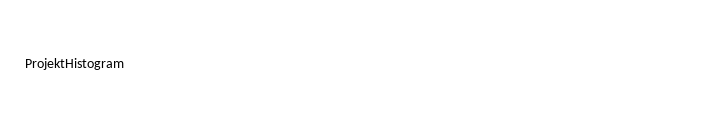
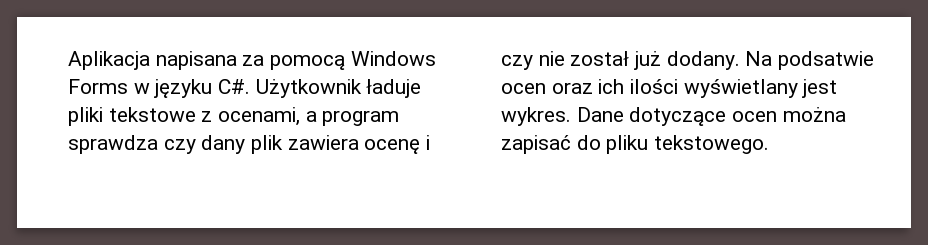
- ProjektHistogram
+ Aplikacja napisana za pomocą Windows Forms w języku C#. Użytkownik ładuje pliki tekstowe z ocenami, a program sprawdza czy dany plik zawiera ocenę i czy nie został już dodany. Na podsatwie ocen oraz ich ilości wyświetlany jest wykres. Dane dotyczące ocen można zapisać do pliku tekstowego.

